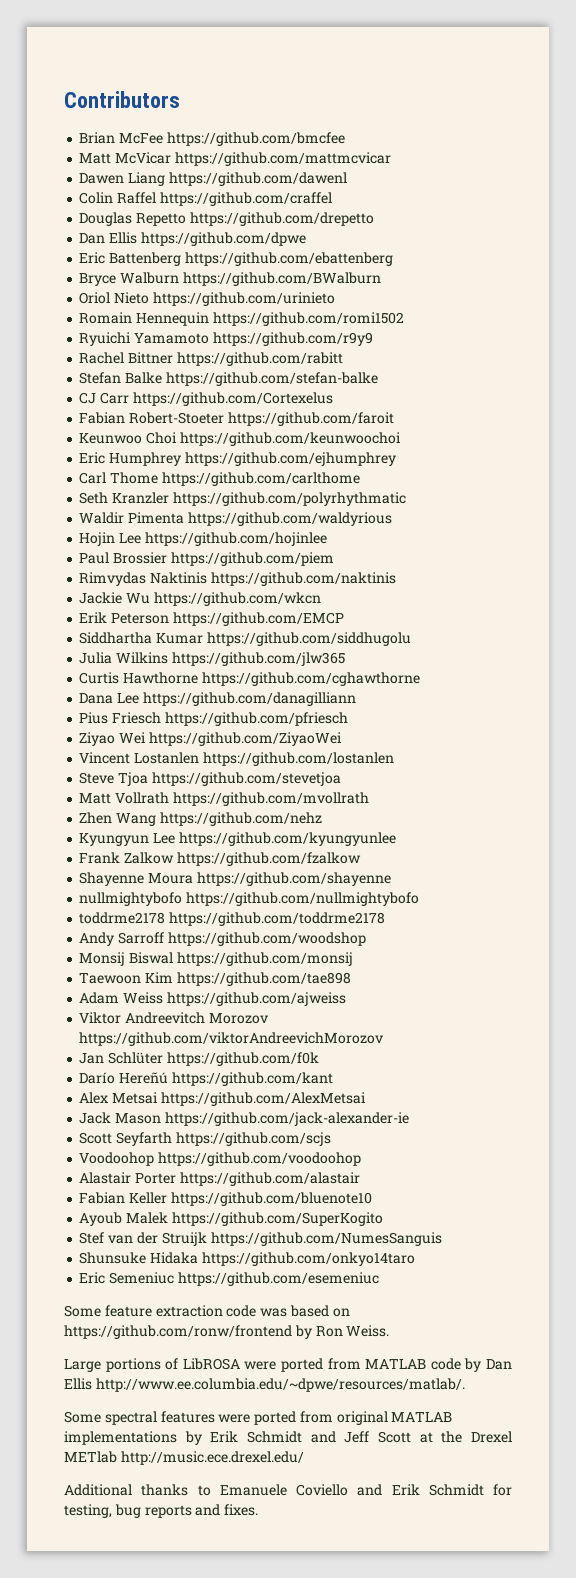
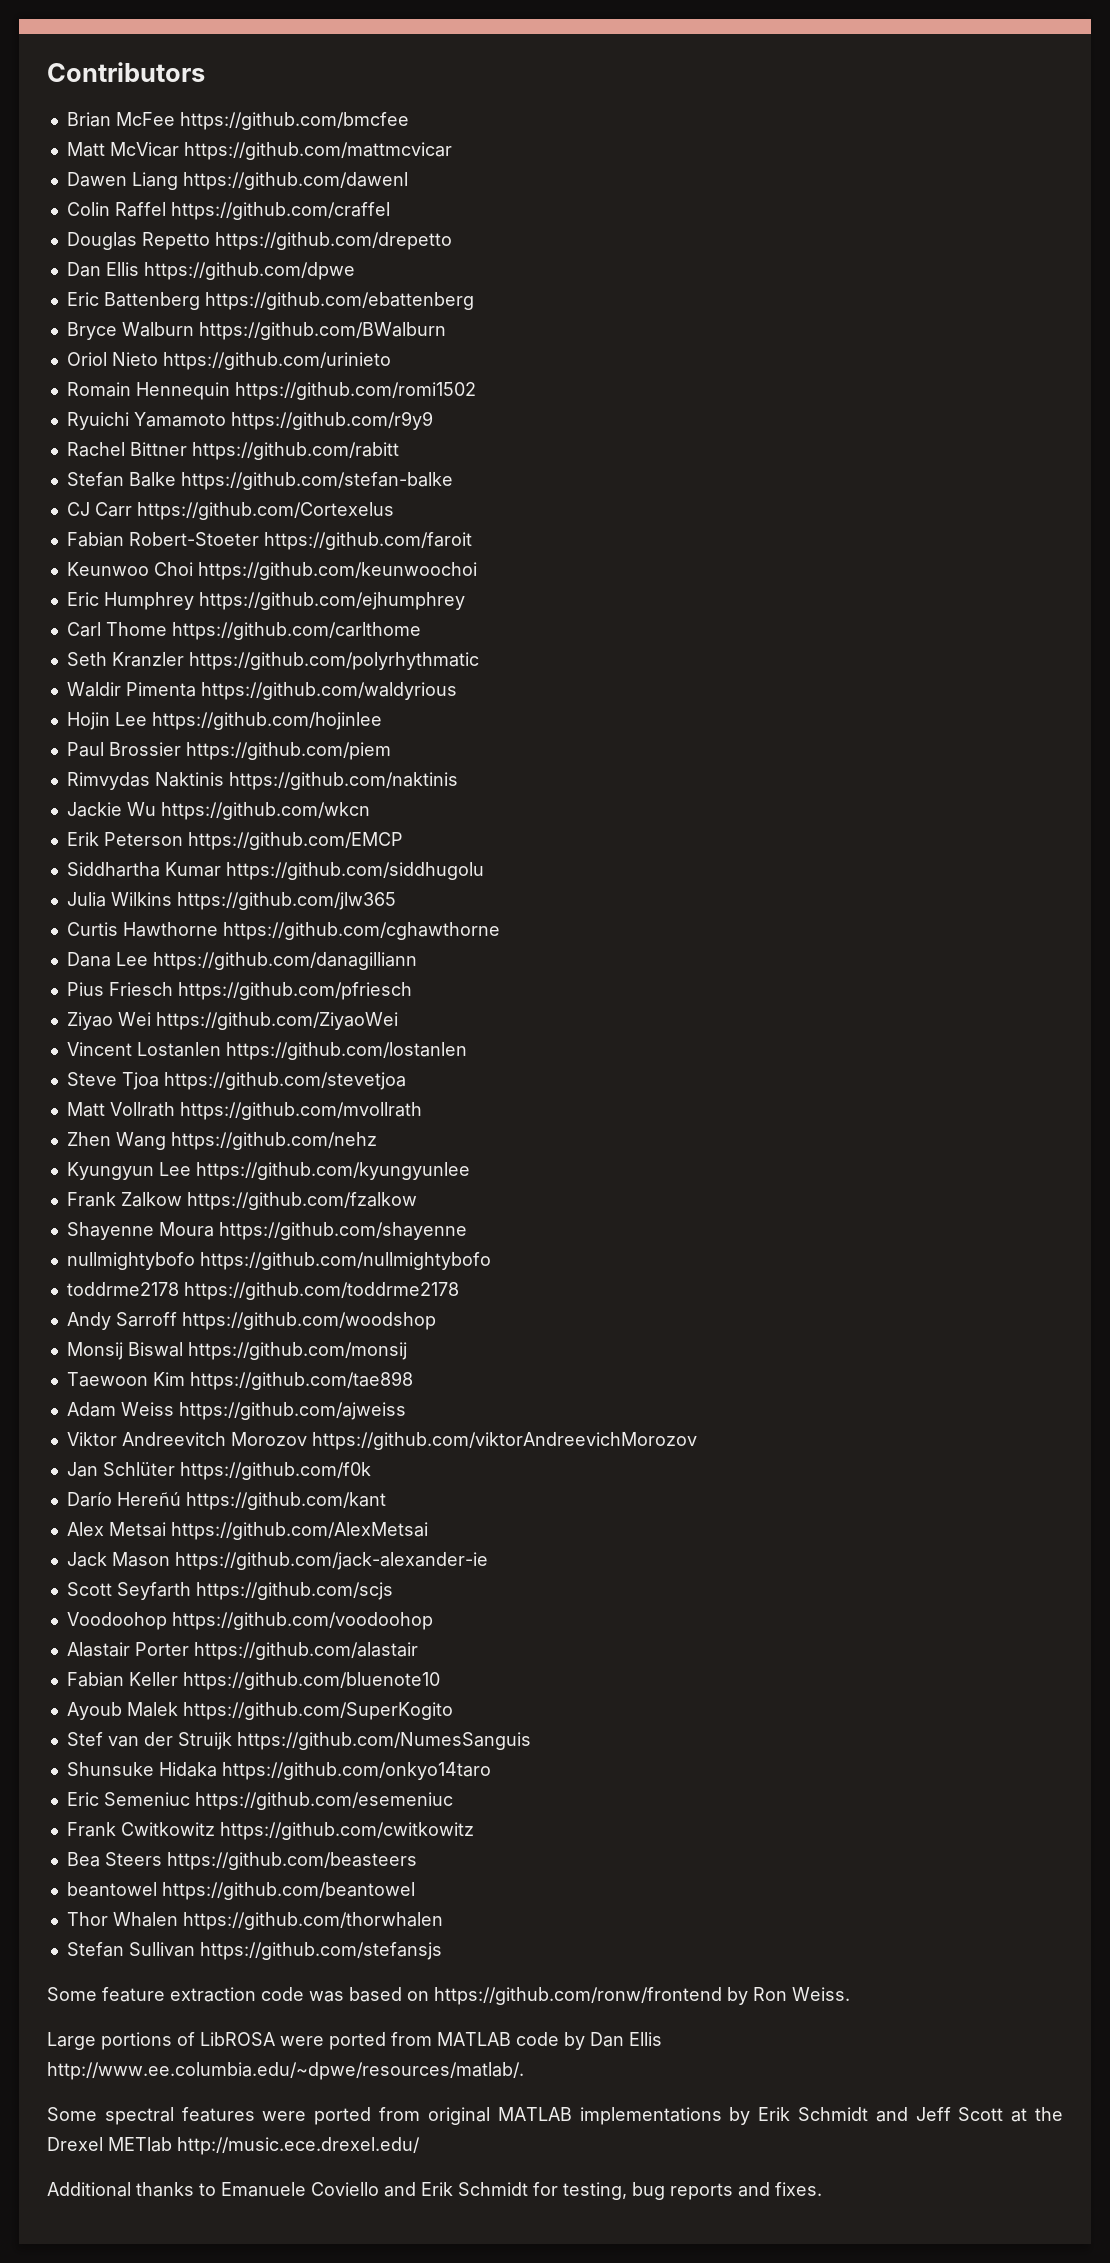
+ Frank Cwitkowitz https://github.com/cwitkowitz
+ Bea Steers https://github.com/beasteers
+ beantowel https://github.com/beantowel
+ Thor Whalen https://github.com/thorwhalen
+ Stefan Sullivan https://github.com/stefansjs

